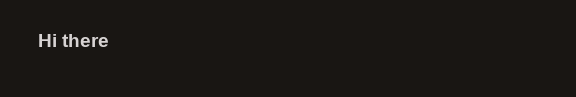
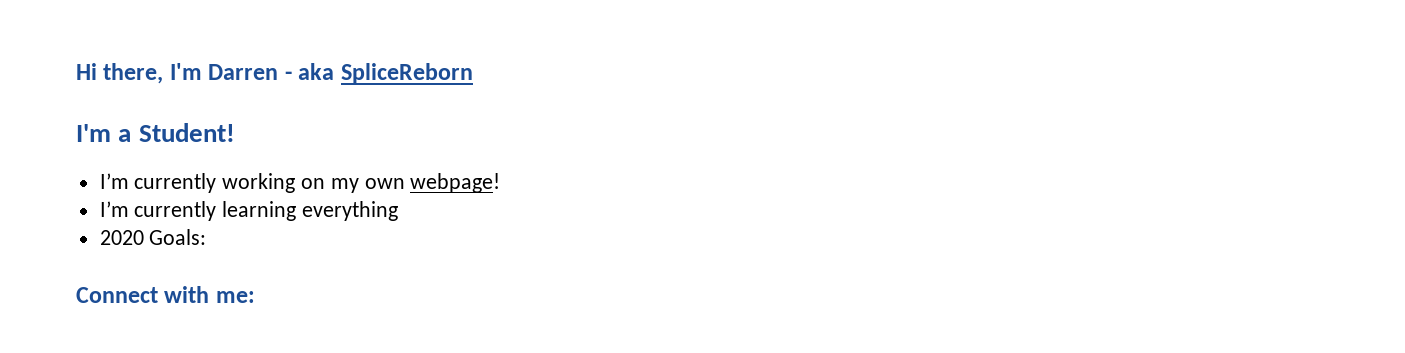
- Hi there
+ Hi there, I'm Darren - aka SpliceReborn
+ I'm a Student!
+ I’m currently working on my own webpage!
+ I’m currently learning everything
+ 2020 Goals:
+ Connect with me:

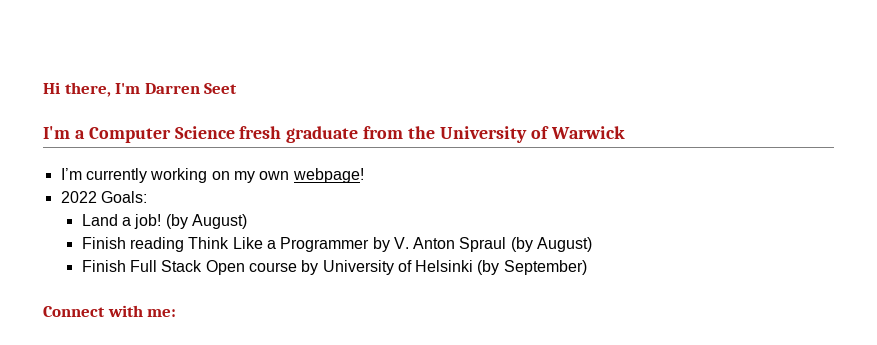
- Hi there, I'm Darren - aka SpliceReborn
+ Hi there, I'm Darren Seet
- I'm a Student!
+ I'm a Computer Science fresh graduate from the University of Warwick
- I’m currently learning everything
- 2020 Goals:
+ 2022 Goals:
+ Land a job! (by August)
+ Finish reading Think Like a Programmer by V. Anton Spraul (by August)
+ Finish Full Stack Open course by University of Helsinki (by September)

